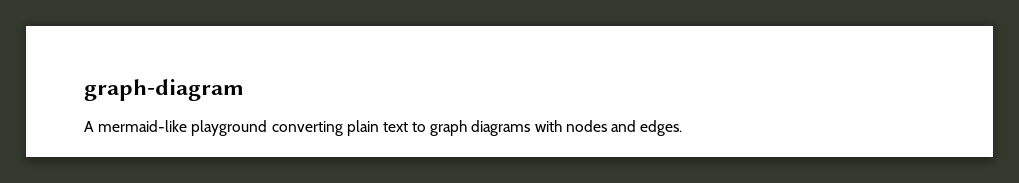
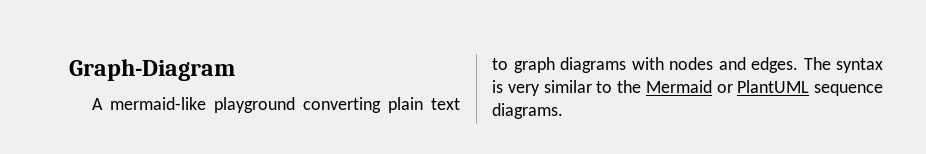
- graph-diagram
+ Graph-Diagram
+ The syntax is very similar to the Mermaid or PlantUML sequence diagrams.

